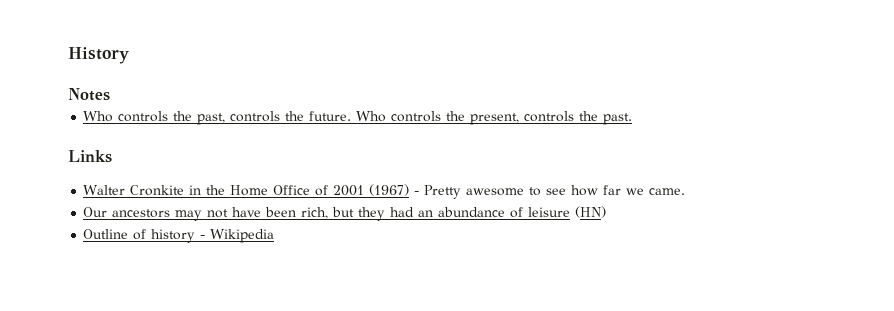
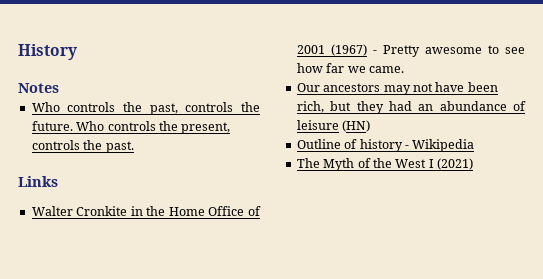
+ The Myth of the West I (2021)

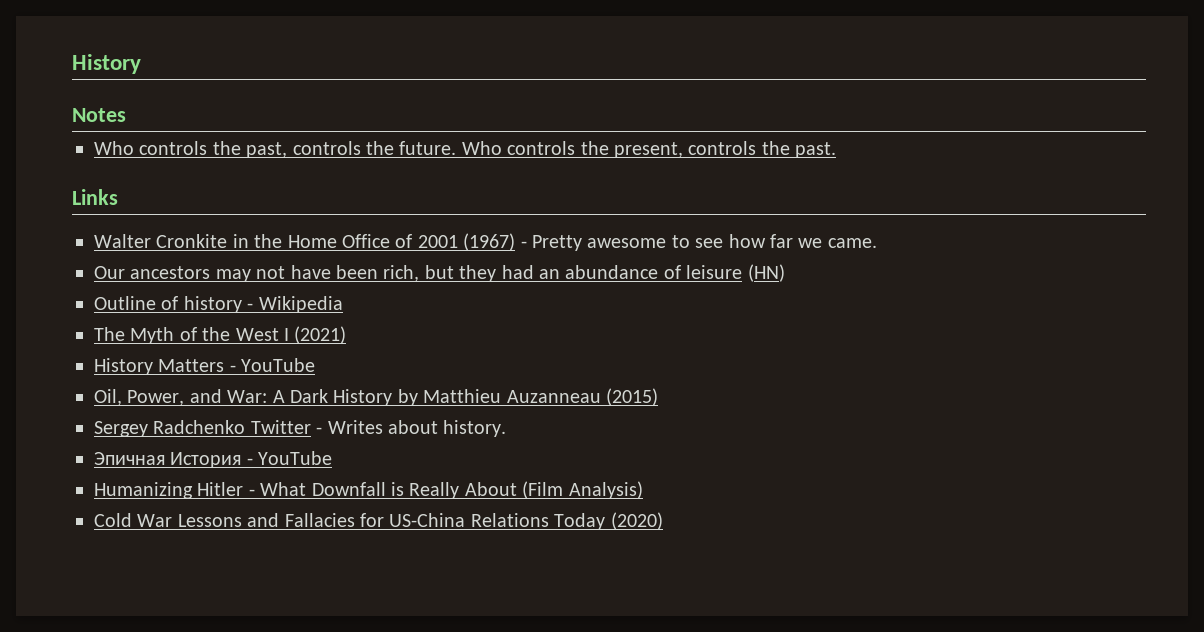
+ History Matters - YouTube
+ Oil, Power, and War: A Dark History by Matthieu Auzanneau (2015)
+ Sergey Radchenko Twitter - Writes about history.
+ Эпичная История - YouTube
+ Humanizing Hitler - What Downfall is Really About (Film Analysis)
+ Cold War Lessons and Fallacies for US-China Relations Today (2020)

